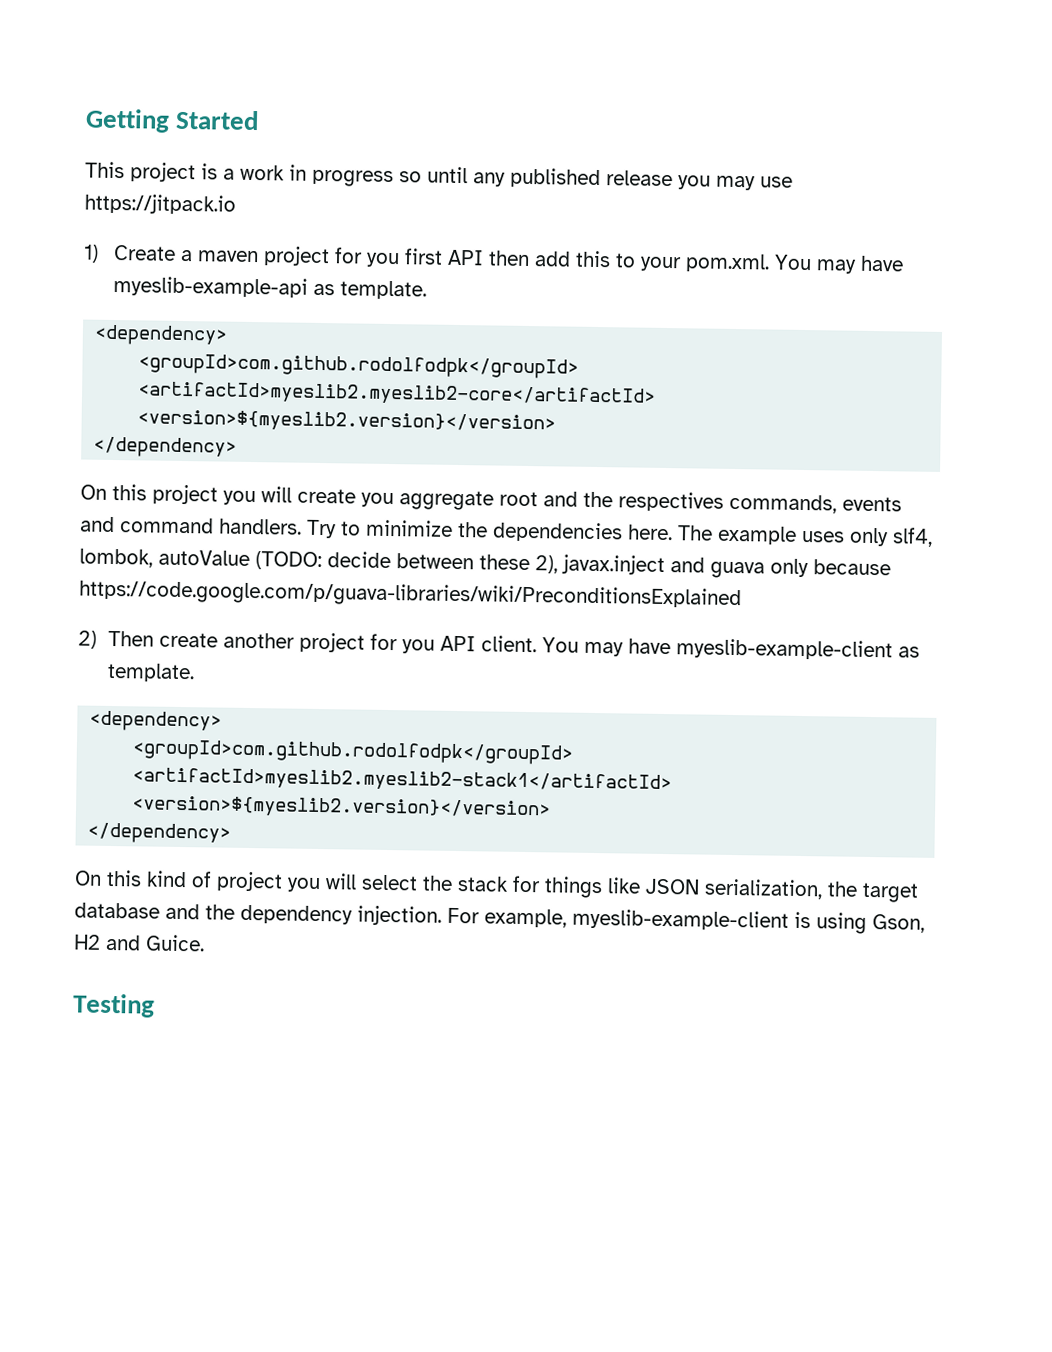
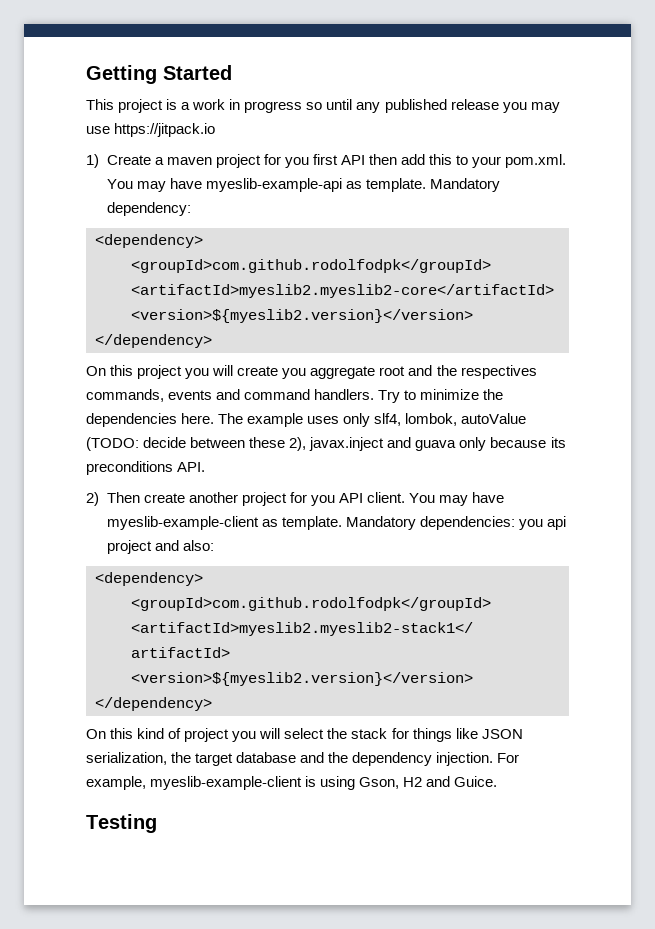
+ Mandatory dependency:
- The example uses only slf4, lombok, autoValue (TODO: decide between these 2), javax.inject and guava only because https://code.google.com/p/guava-libraries/wiki/PreconditionsExplained
+ The example uses only slf4, lombok, autoValue (TODO: decide between these 2), javax.inject and guava only because its preconditions API.
+ Mandatory dependencies: you api project and also:

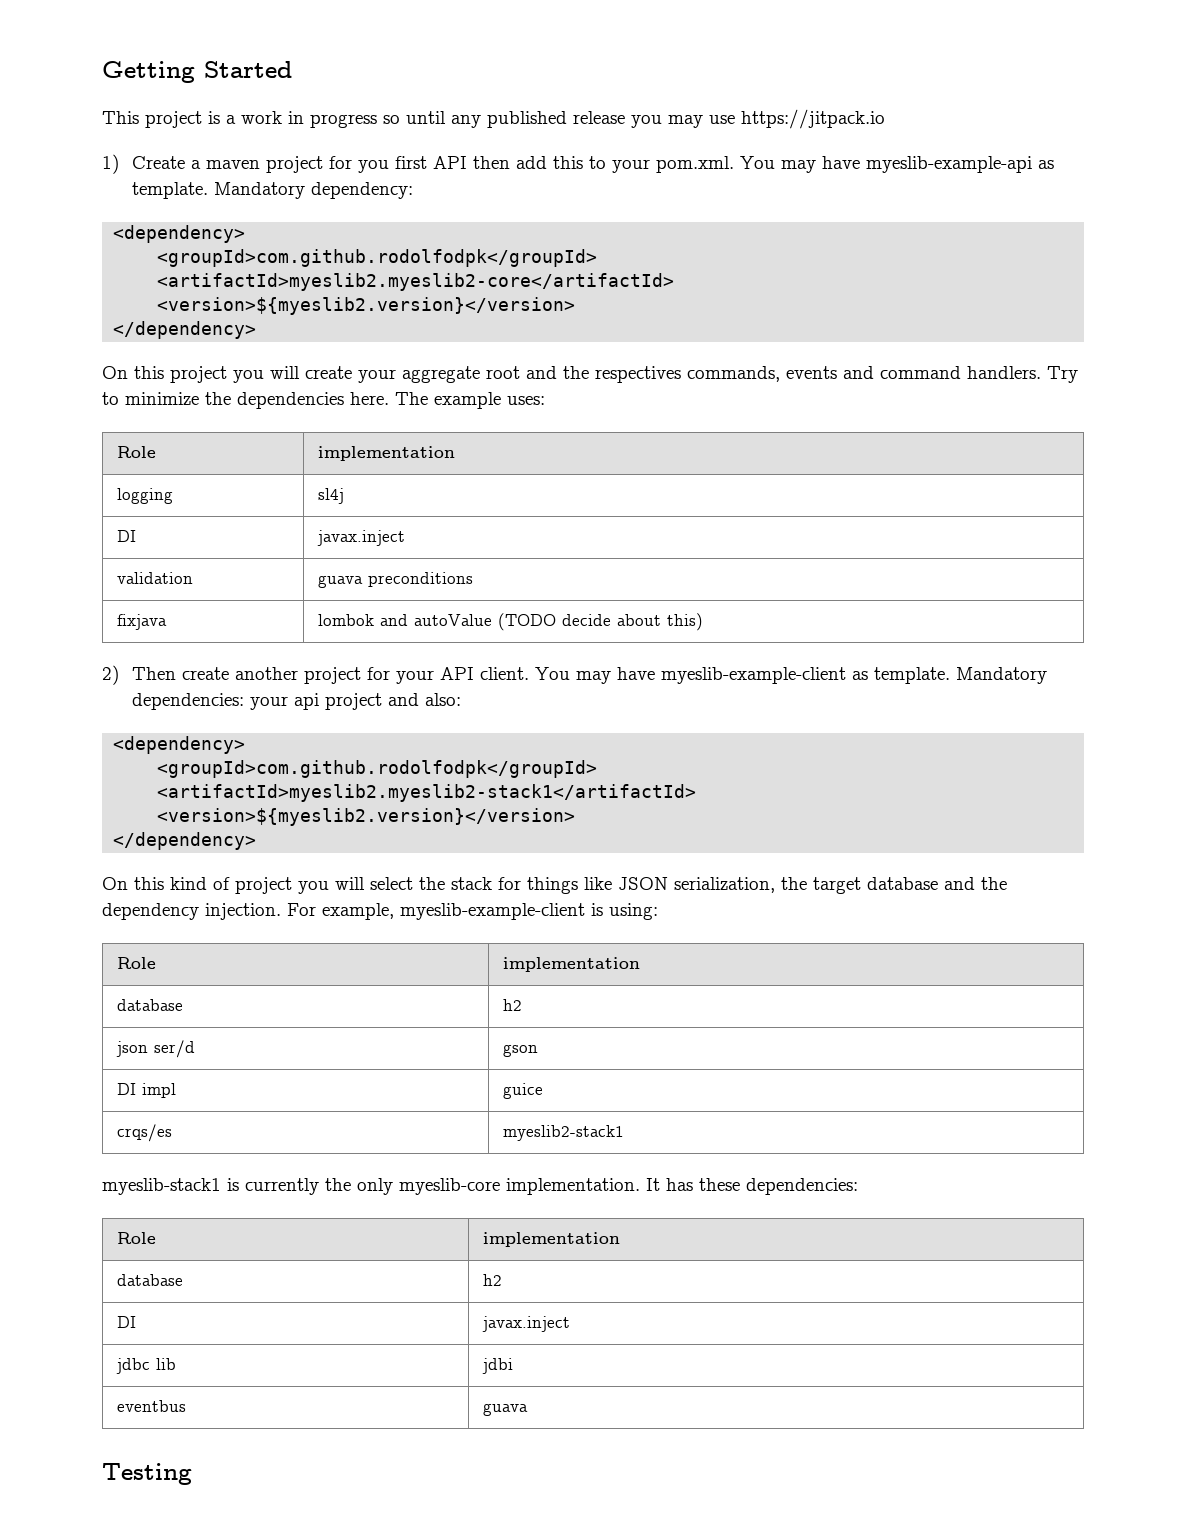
- On this project you will create you aggregate root and the respectives commands, events and command handlers.
+ On this project you will create your aggregate root and the respectives commands, events and command handlers.
- The example uses only slf4, lombok, autoValue (TODO: decide between these 2), javax.inject and guava only because its preconditions API.
+ The example uses:
+ Role | implementation
+ logging | sl4j
+ DI | javax.inject
+ validation | guava preconditions
+ fixjava | lombok and autoValue (TODO decide about this)
- 2) Then create another project for you API client.
+ 2) Then create another project for your API client.
- Mandatory dependencies: you api project and also:
+ Mandatory dependencies: your api project and also:
- For example, myeslib-example-client is using Gson, H2 and Guice.
+ For example, myeslib-example-client is using:
+ Role | implementation
+ database | h2
+ json ser/d | gson
+ DI impl | guice
+ crqs/es | myeslib2-stack1
+ myeslib-stack1 is currently the only myeslib-core implementation. It has these dependencies:
+ Role | implementation
+ database | h2
+ DI | javax.inject
+ jdbc lib | jdbi
+ eventbus | guava

